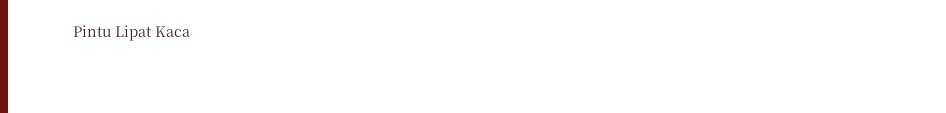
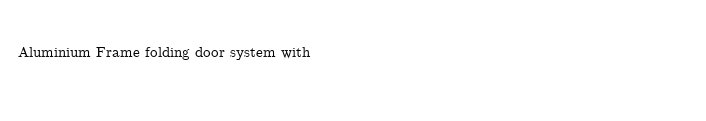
- Pintu Lipat Kaca
+ Aluminium Frame folding door system with

